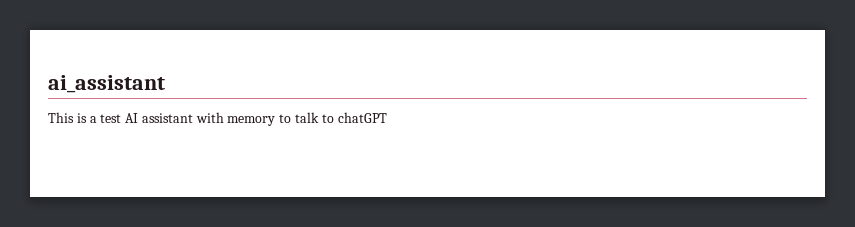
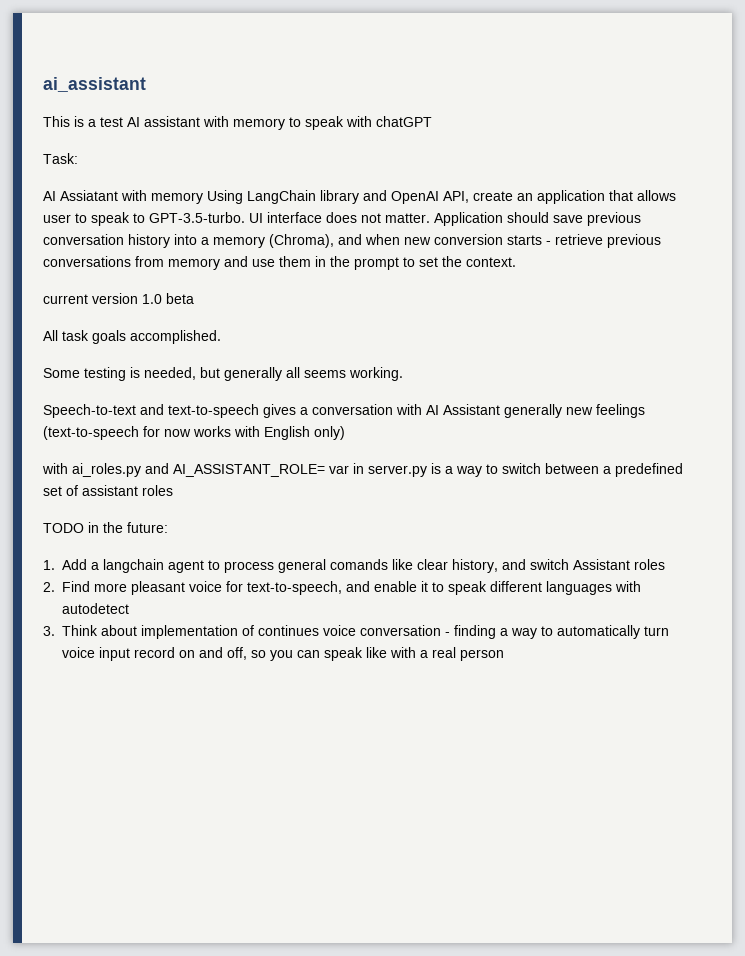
- This is a test AI assistant with memory to talk to chatGPT
+ This is a test AI assistant with memory to speak with chatGPT
+ Task:
+ AI Assiatant with memory Using LangChain library and OpenAI API, create an application that allows user to speak to GPT-3.5-turbo. UI interface does not matter. Application should save previous conversation history into a memory (Chroma), and when new conversion starts - retrieve previous conversations from memory and use them in the prompt to set the context.
+ current version 1.0 beta
+ All task goals accomplished.
+ Some testing is needed, but generally all seems working.
+ Speech-to-text and text-to-speech gives a conversation with AI Assistant generally new feelings (text-to-speech for now works with English only)
+ with ai_roles.py and AI_ASSISTANT_ROLE= var in server.py is a way to switch between a predefined set of assistant roles
+ TODO in the future:
+ 1. Add a langchain agent to process general comands like clear history, and switch Assistant roles
+ 2. Find more pleasant voice for text-to-speech, and enable it to speak different languages with autodetect
+ 3. Think about implementation of continues voice conversation - finding a way to automatically turn voice input record on and off, so you can speak like with a real person

